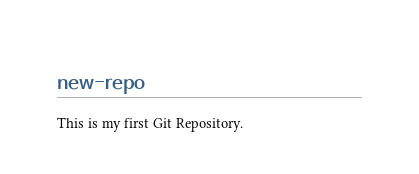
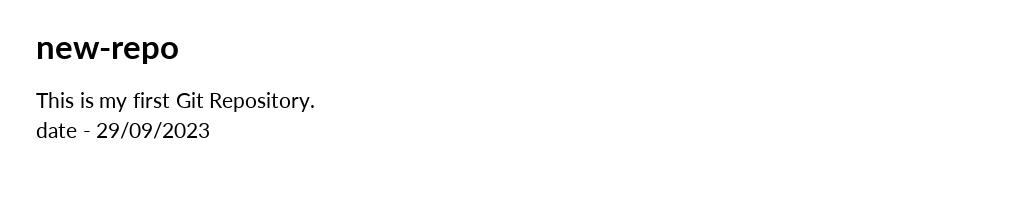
+ date - 29/09/2023

